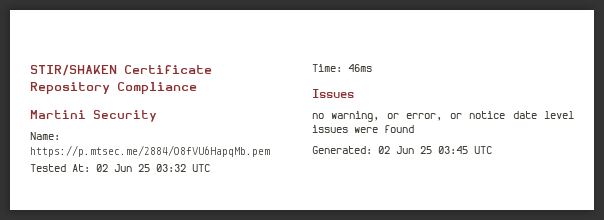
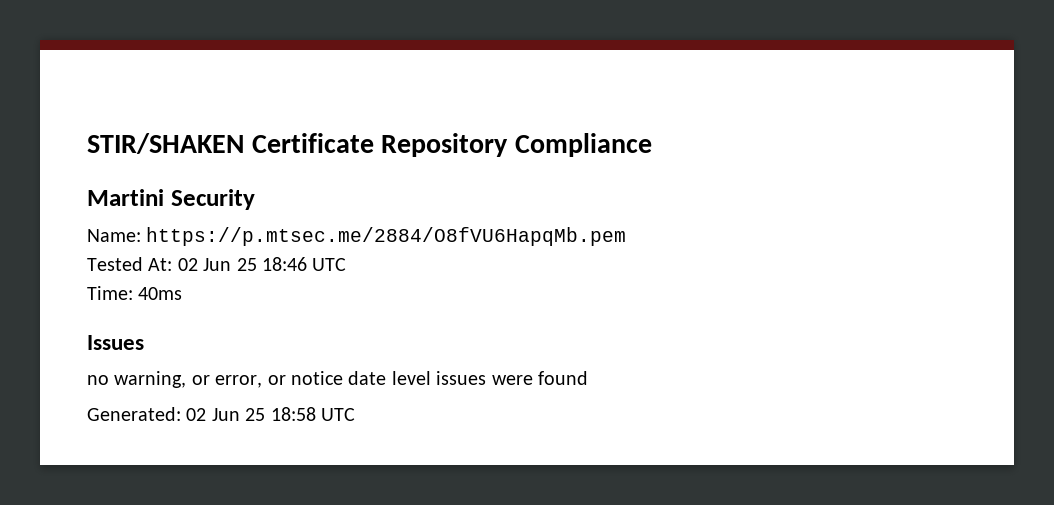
- Tested At: 02 Jun 25 03:32 UTC
+ Tested At: 02 Jun 25 18:46 UTC
- Time: 46ms
+ Time: 40ms
- Generated: 02 Jun 25 03:45 UTC
+ Generated: 02 Jun 25 18:58 UTC

